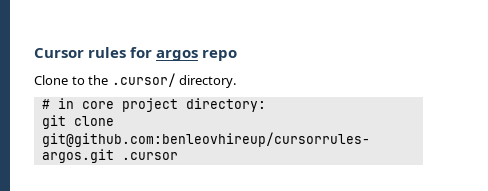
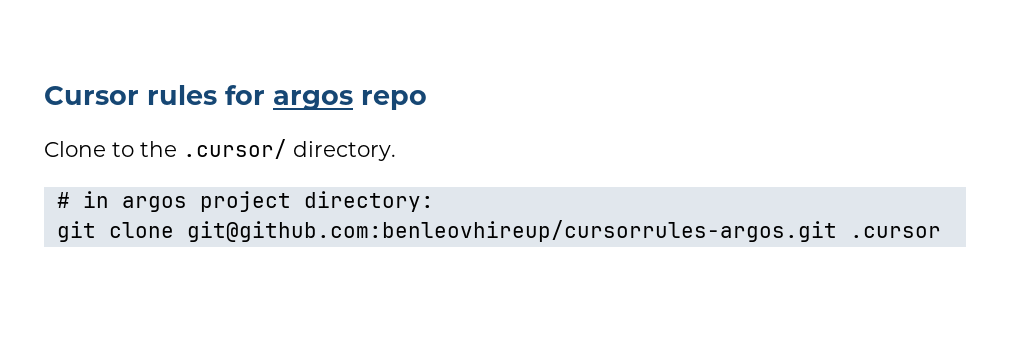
- # in core project directory:
+ # in argos project directory:

